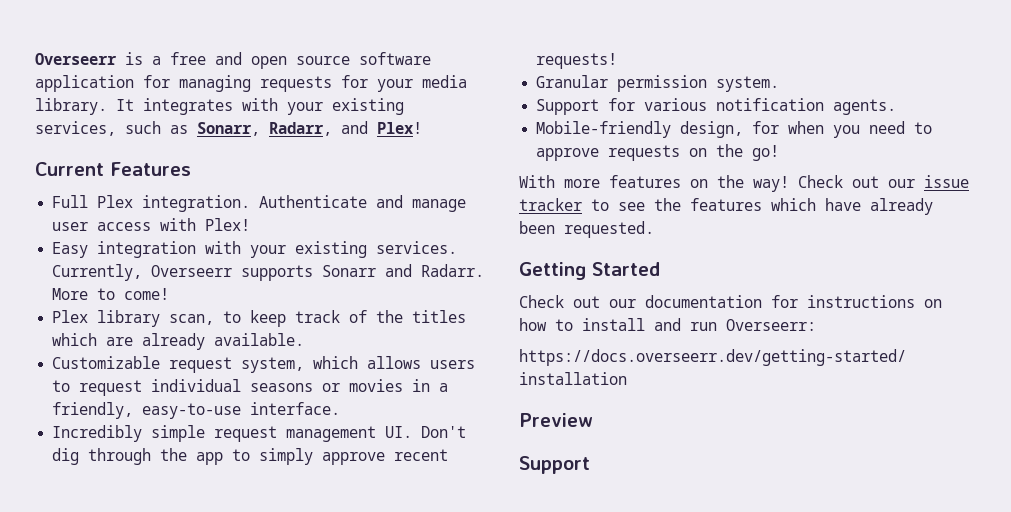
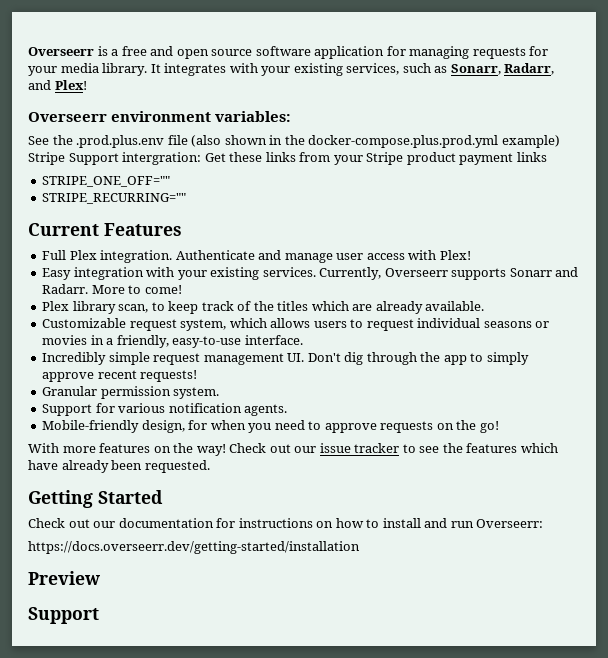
+ Overseerr environment variables:
+ See the .prod.plus.env file (also shown in the docker-compose.plus.prod.yml example) Stripe Support intergration: Get these links from your Stripe product payment links
+ STRIPE_ONE_OFF=""
+ STRIPE_RECURRING=""

